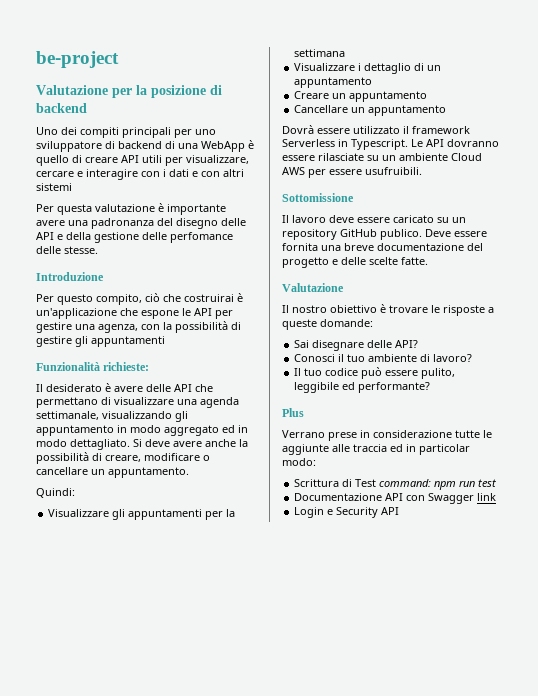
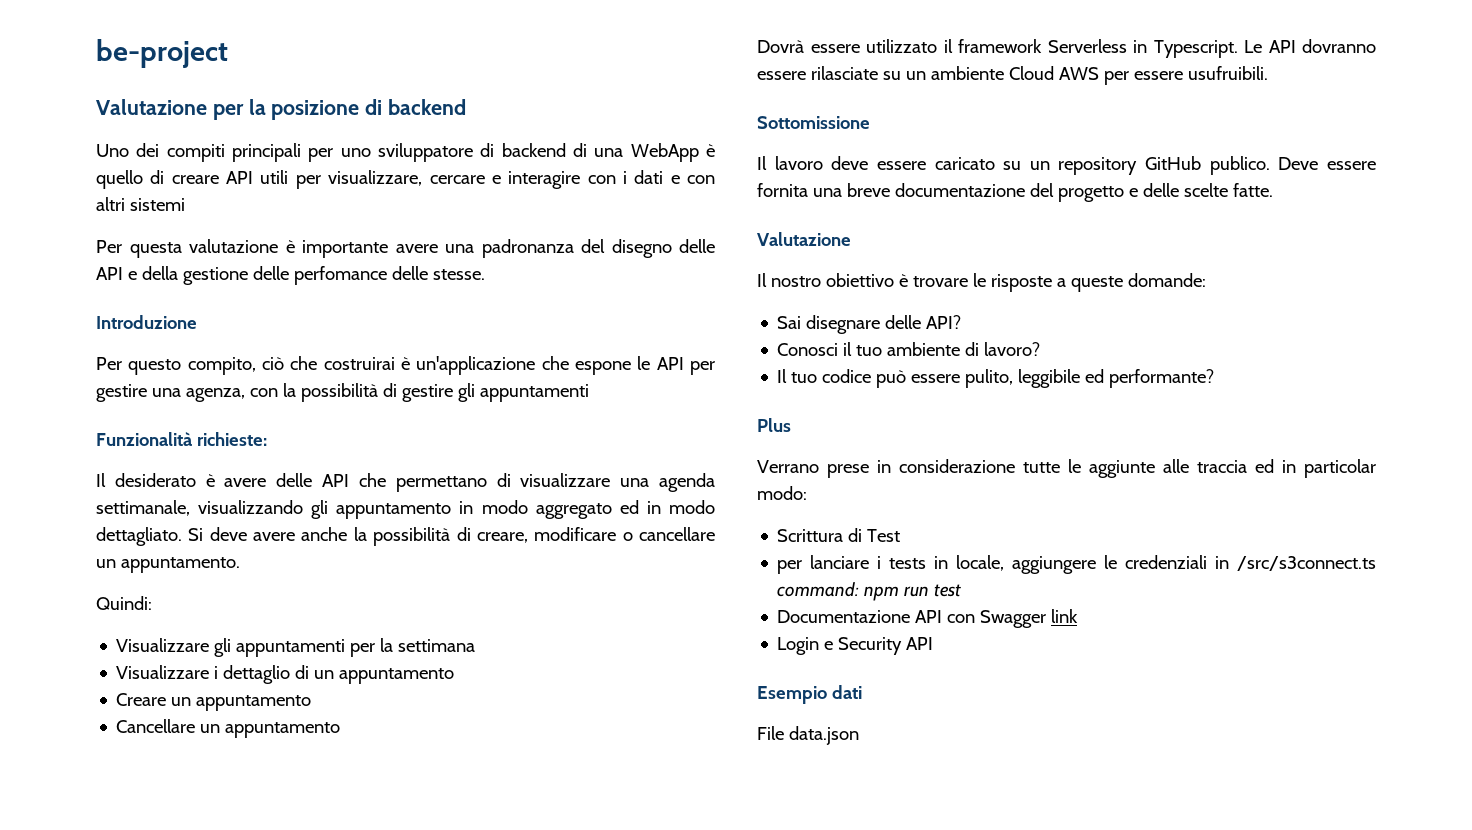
- Scrittura di Test command: npm run test
+ Scrittura di Test
+ per lanciare i tests in locale, aggiungere le credenziali in /src/s3connect.ts command: npm run test
+ Esempio dati
+ File data.json

